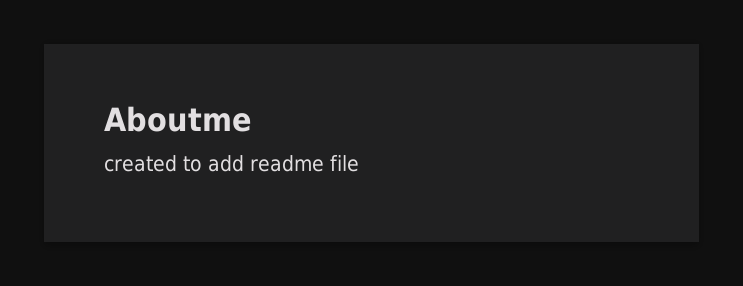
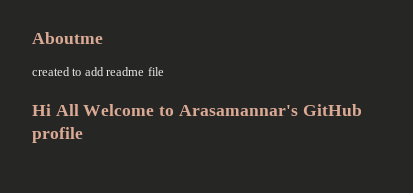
+ Hi All Welcome to Arasamannar's GitHub profile

